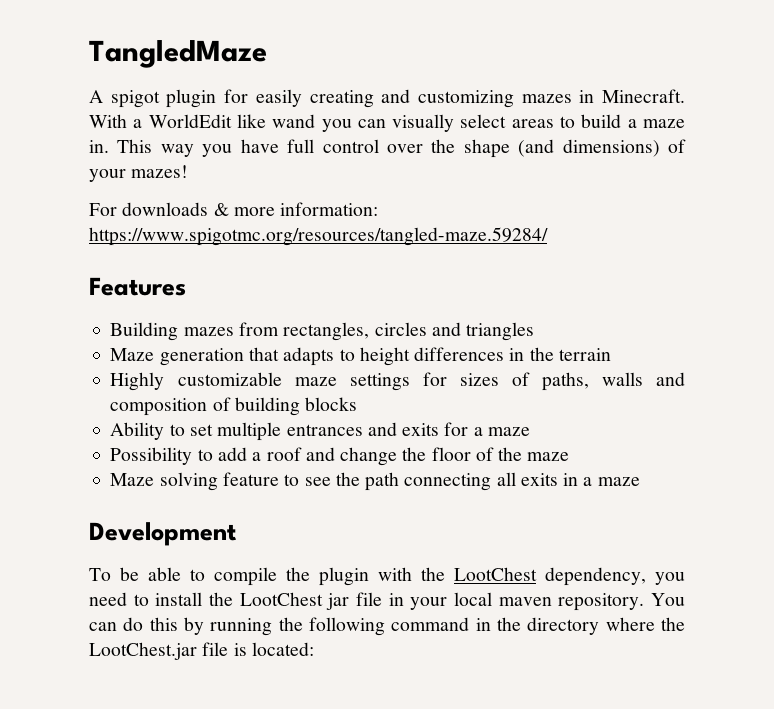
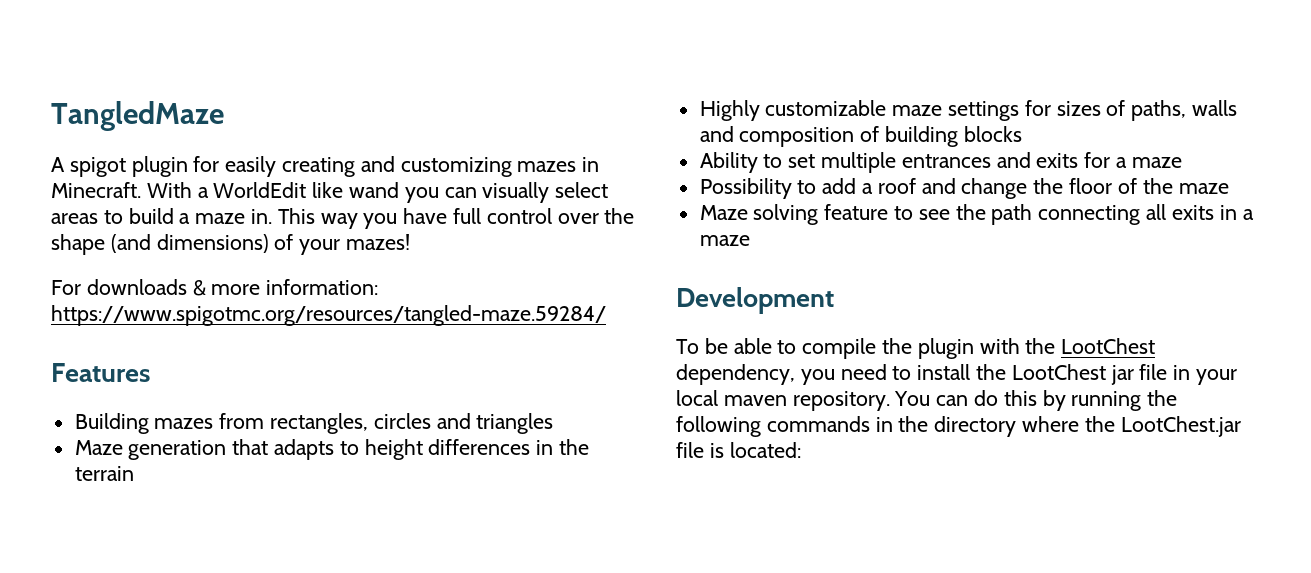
- You can do this by running the following command in the directory where the LootChest.jar file is located:
+ You can do this by running the following commands in the directory where the LootChest.jar file is located:

